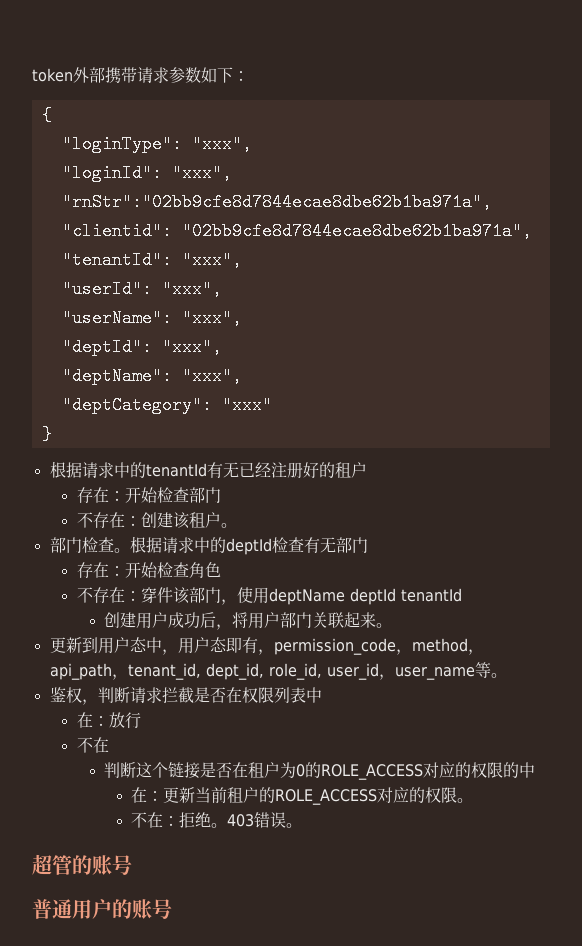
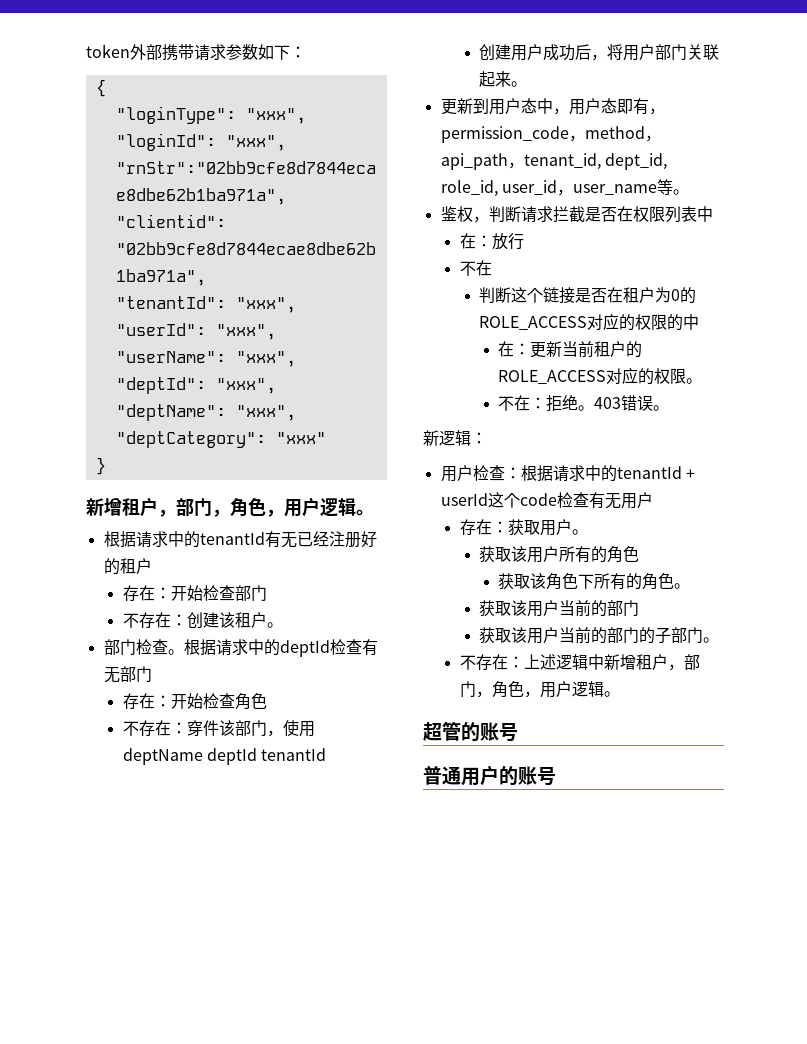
  }
+ 新增租户，部门，角色，用户逻辑。
+ 新逻辑：
+ 用户检查：根据请求中的tenantId + userId这个code检查有无用户
+ 存在：获取用户。
+ 获取该用户所有的角色
+ 获取该角色下所有的角色。
+ 获取该用户当前的部门
+ 获取该用户当前的部门的子部门。
+ 不存在：上述逻辑中新增租户，部门，角色，用户逻辑。

